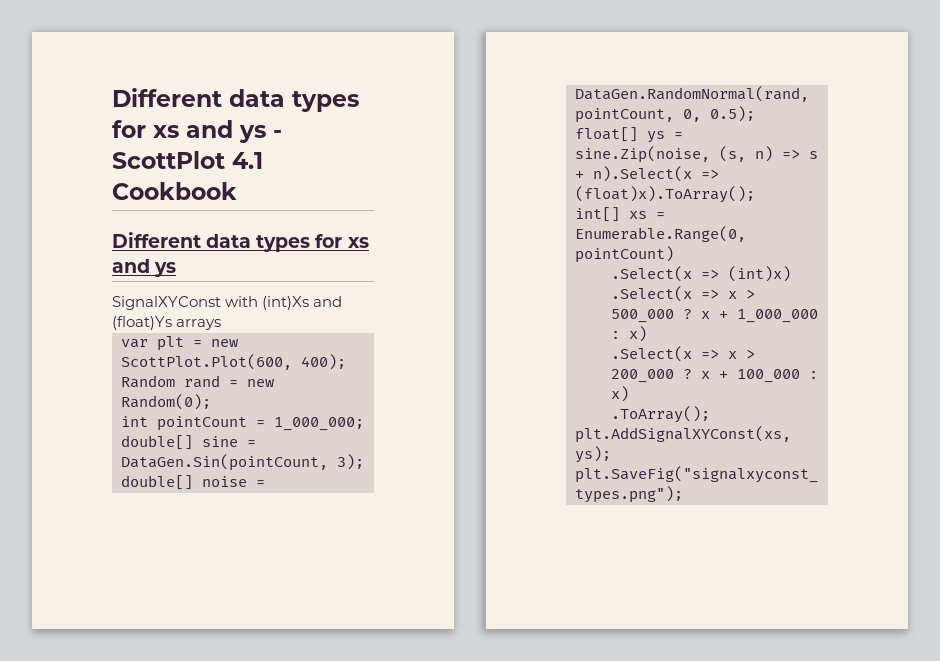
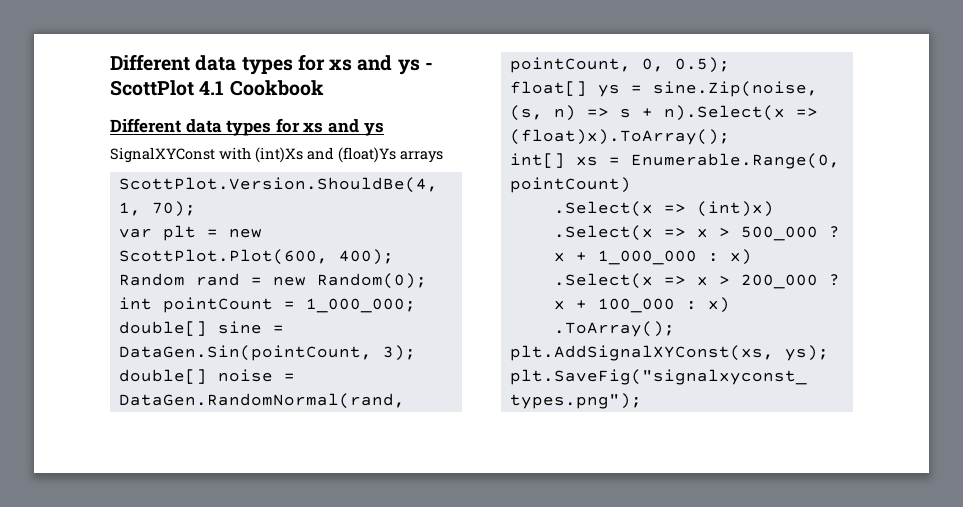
+ ScottPlot.Version.ShouldBe(4, 1, 70);

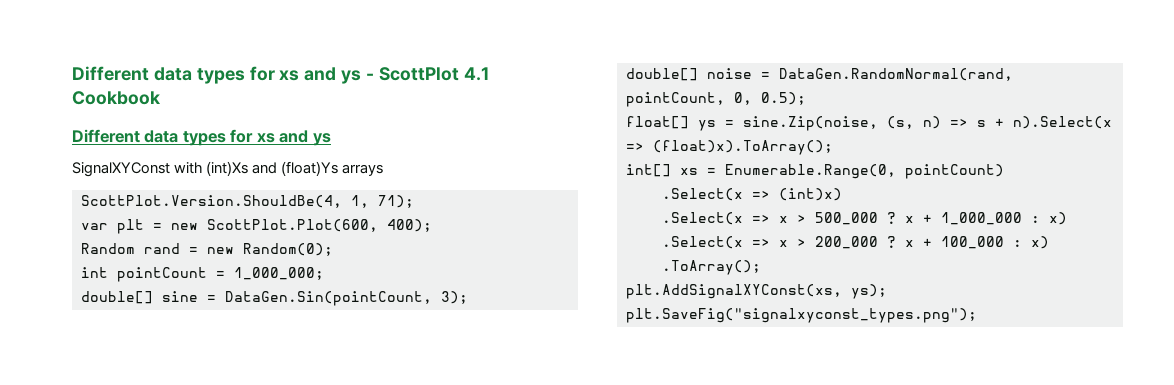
- ScottPlot.Version.ShouldBe(4, 1, 70);
+ ScottPlot.Version.ShouldBe(4, 1, 71);

